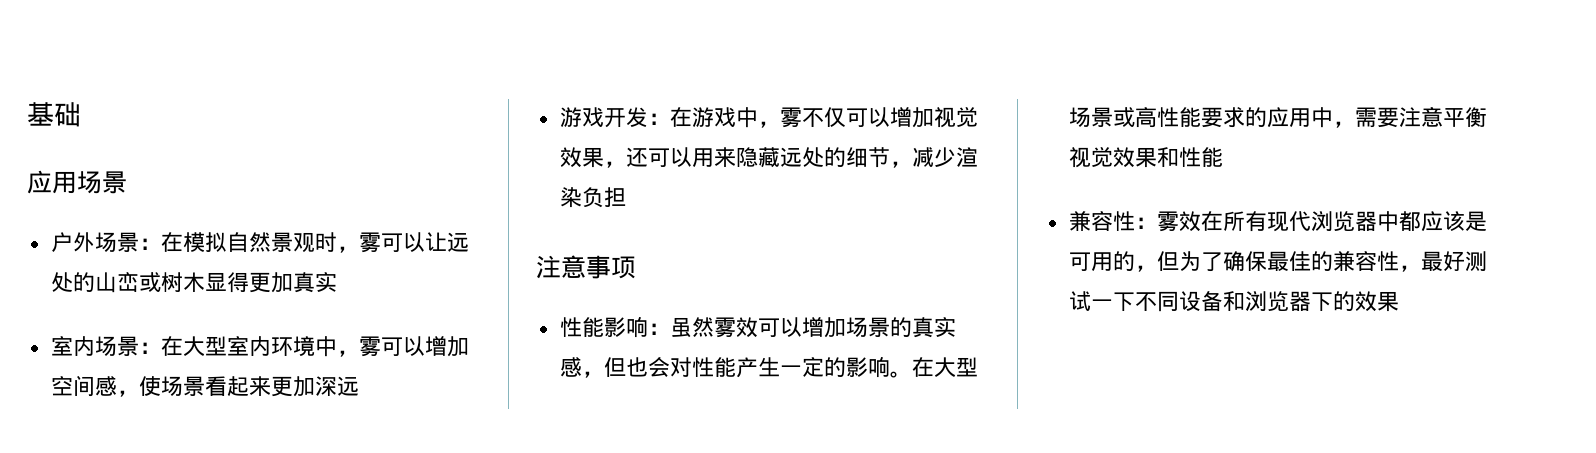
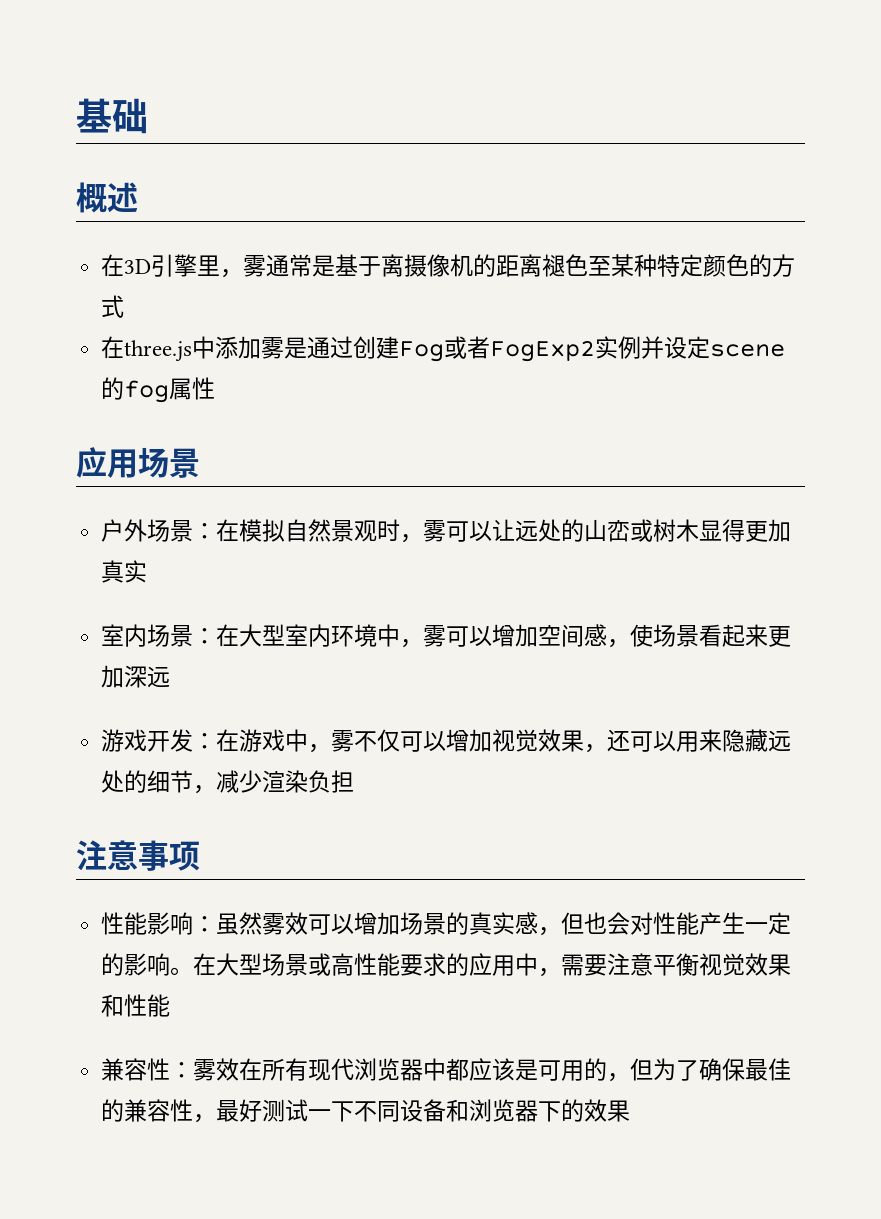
+ 概述
+ 在3D引擎里，雾通常是基于离摄像机的距离褪色至某种特定颜色的方式
+ 在three.js中添加雾是通过创建Fog或者FogExp2实例并设定scene的fog属性

